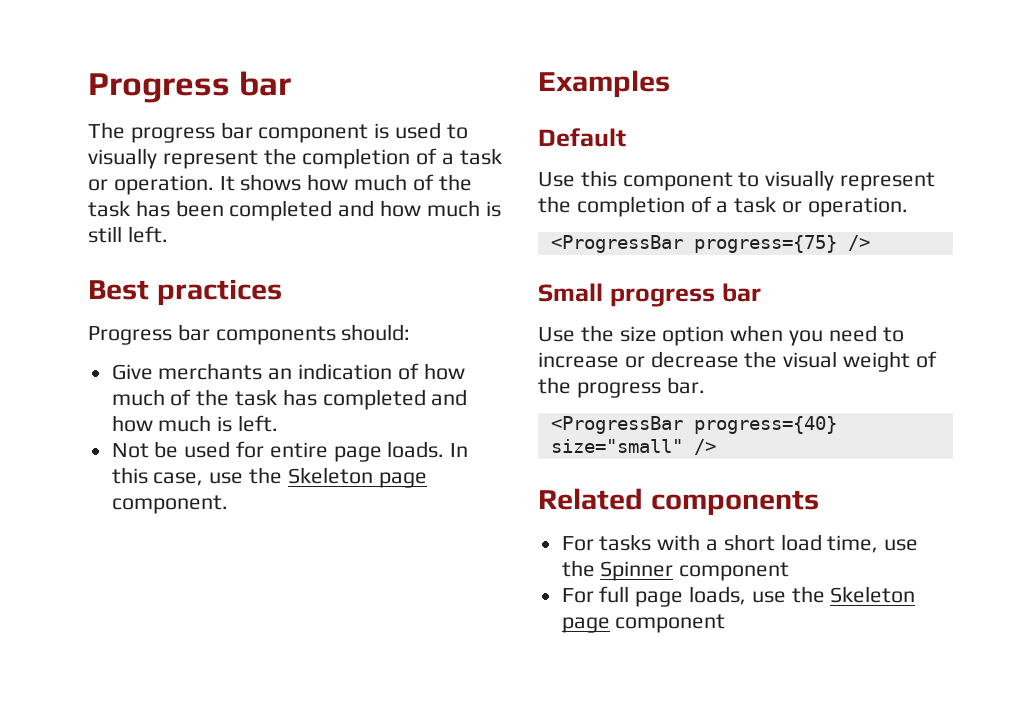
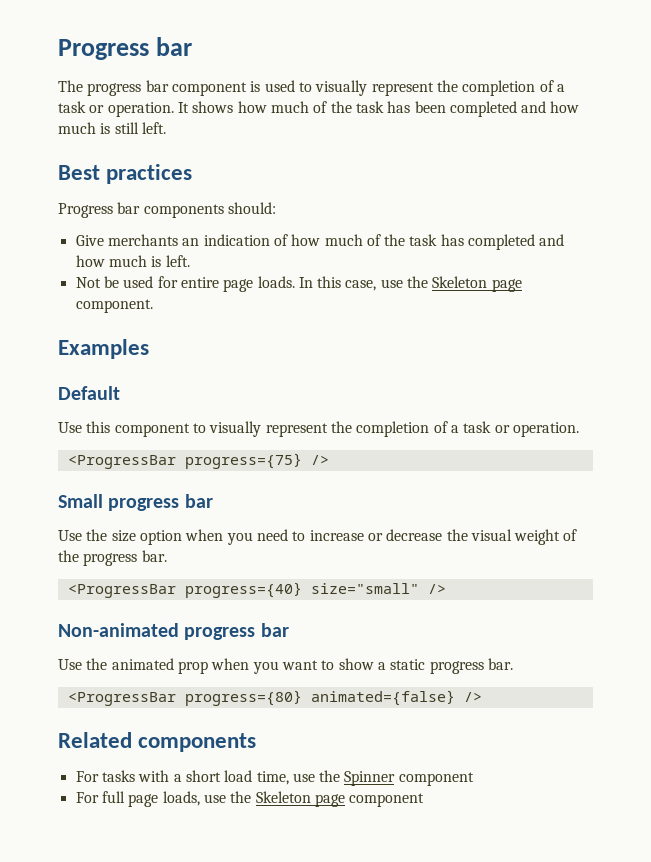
+ Non-animated progress bar
+ Use the animated prop when you want to show a static progress bar.
+ <ProgressBar progress={80} animated={false} />

